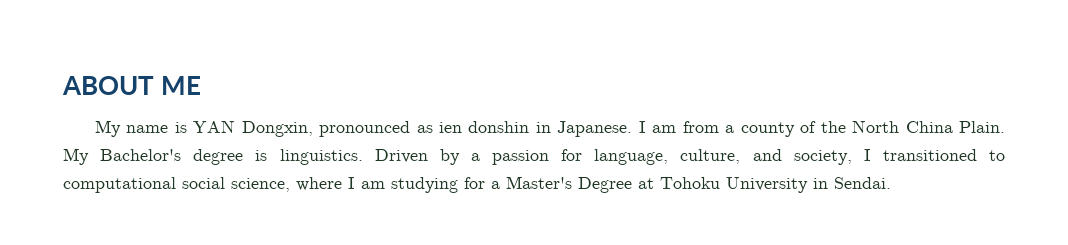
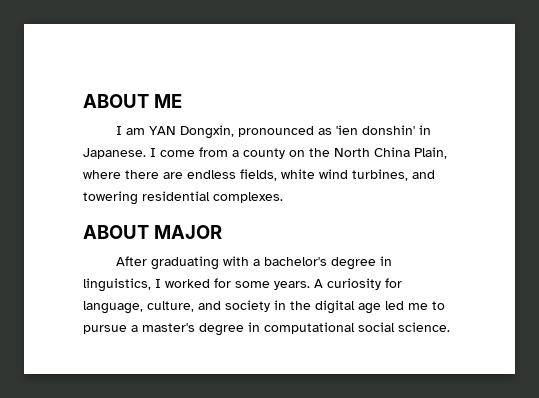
- My name is YAN Dongxin, pronounced as ien donshin in Japanese.
+ I am YAN Dongxin, pronounced as 'ien donshin' in Japanese.
- I am from a county of the North China Plain. My Bachelor's degree is linguistics. Driven by a passion for language, culture, and society, I transitioned to computational social science, where I am studying for a Master's Degree at Tohoku University in Sendai.
+ I come from a county on the North China Plain, where there are endless fields, white wind turbines, and towering residential complexes.
+ ABOUT MAJOR
+ After graduating with a bachelor's degree in linguistics, I worked for some years. A curiosity for language, culture, and society in the digital age led me to pursue a master's degree in computational social science.

